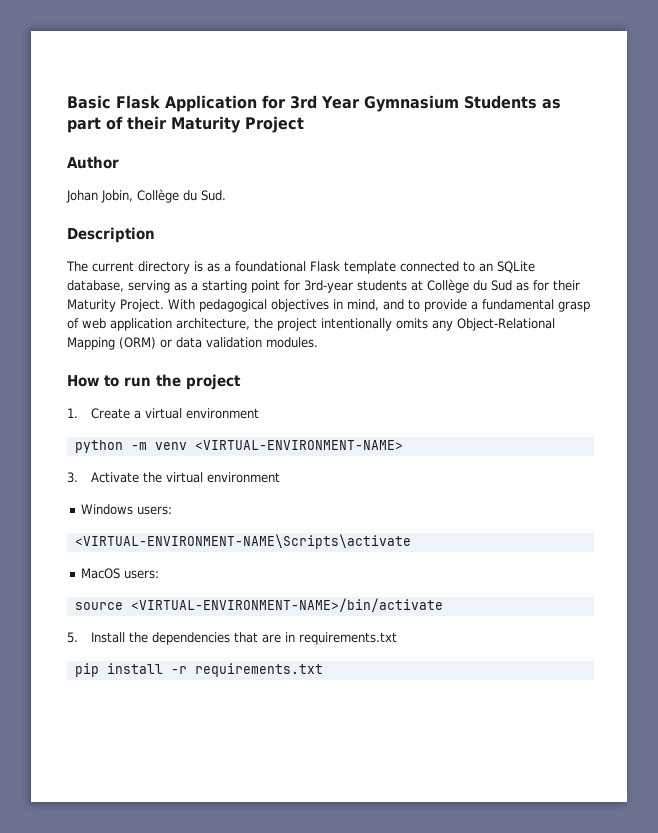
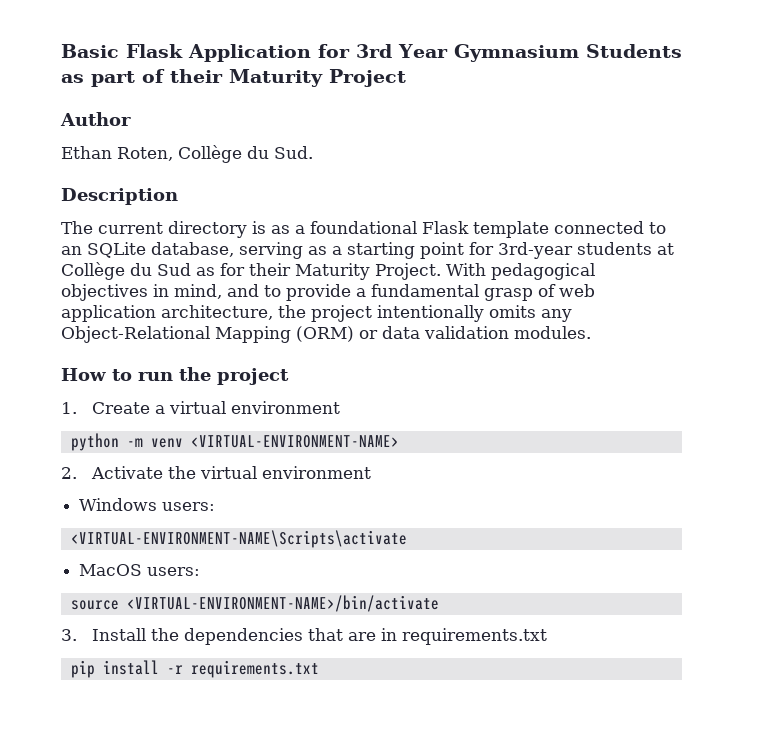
- Johan Jobin, Collège du Sud.
+ Ethan Roten, Collège du Sud.
- 3. Activate the virtual environment
+ 2. Activate the virtual environment
- 5. Install the dependencies that are in requirements.txt
+ 3. Install the dependencies that are in requirements.txt

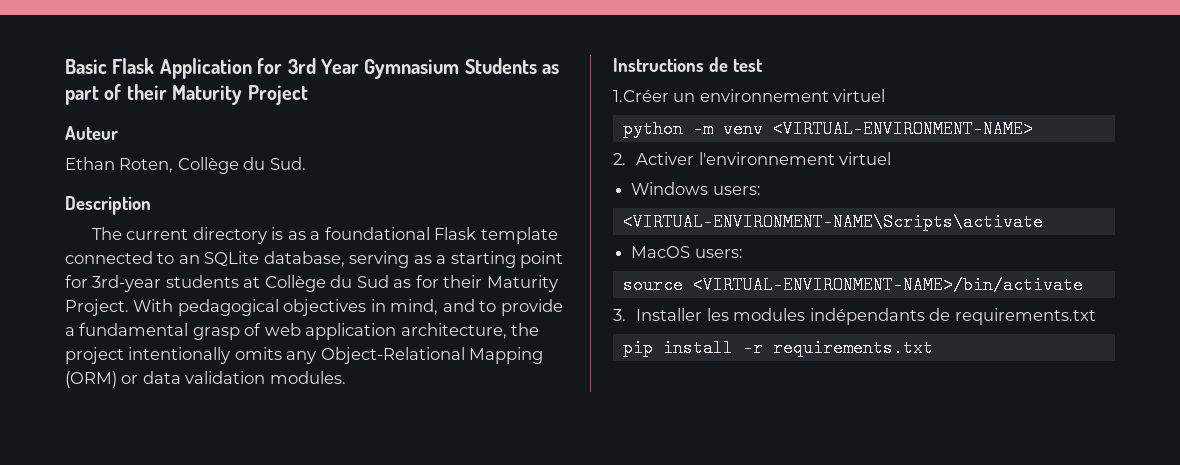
- Author
+ Auteur
- How to run the project
- 1. Create a virtual environment
+ Instructions de test
+ 1.Créer un environnement virtuel
- 2. Activate the virtual environment
+ 2. Activer l'environnement virtuel
- 3. Install the dependencies that are in requirements.txt
+ 3. Installer les modules indépendants de requirements.txt

